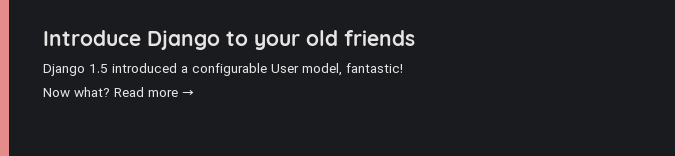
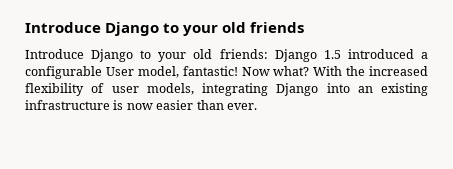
- Django 1.5 introduced a configurable User model, fantastic!
- Now what?
+ Introduce Django to your old friends: Django 1.5 introduced a configurable User model, fantastic! Now what?
- Read more →
+ With the increased flexibility of user models, integrating Django into an existing infrastructure is now easier than ever.

